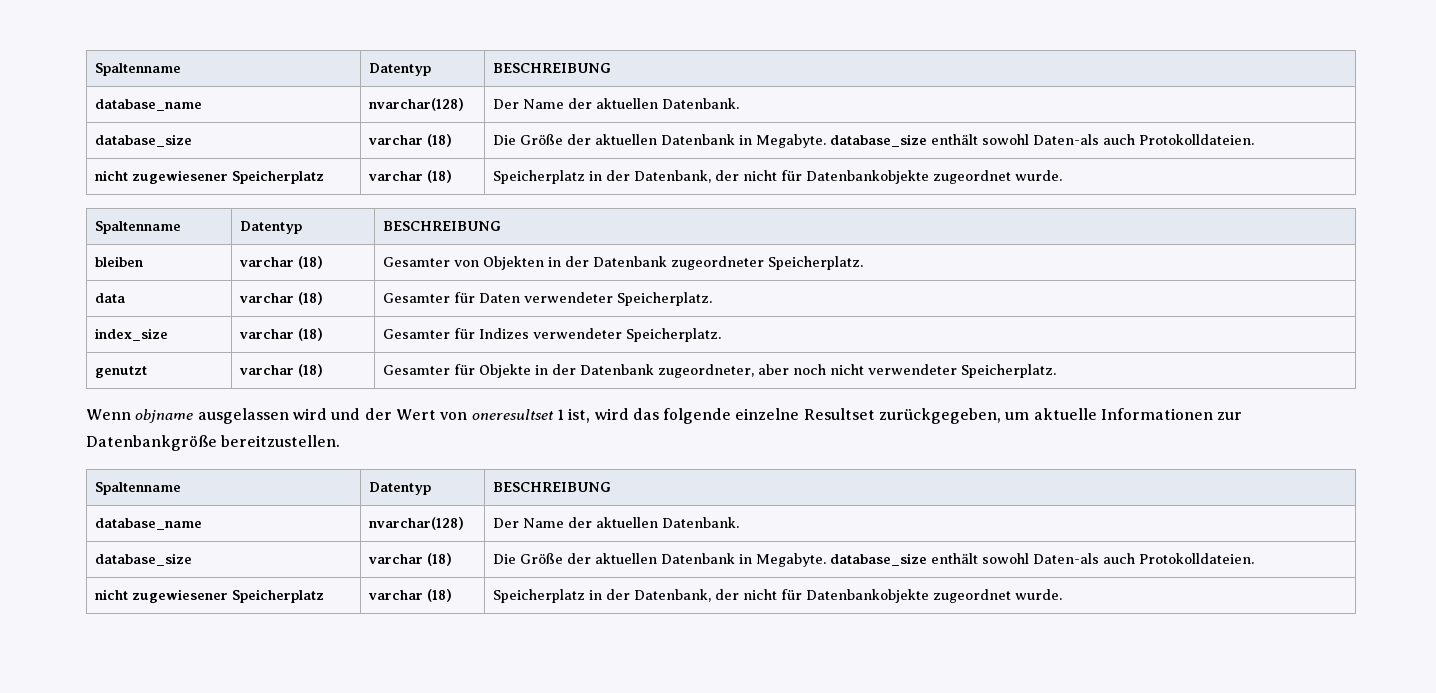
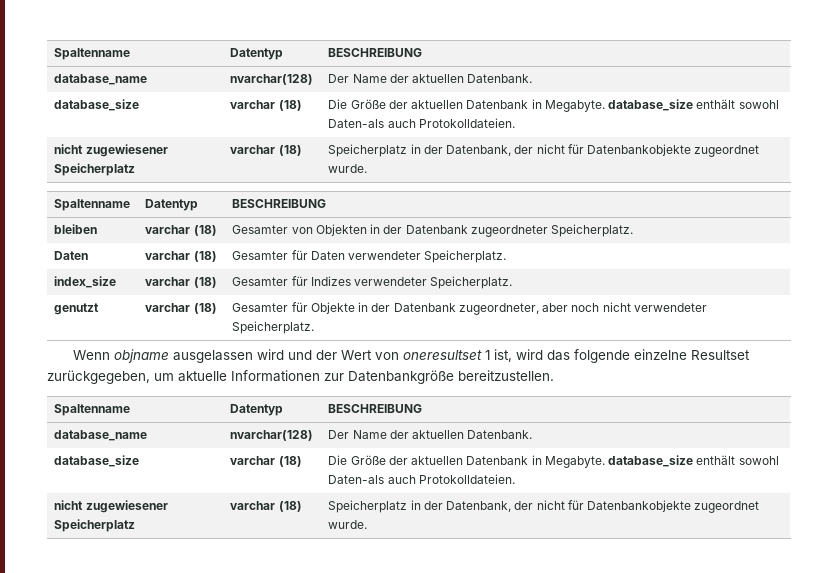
- data | varchar (18) | Gesamter für Daten verwendeter Speicherplatz.
+ Daten | varchar (18) | Gesamter für Daten verwendeter Speicherplatz.

